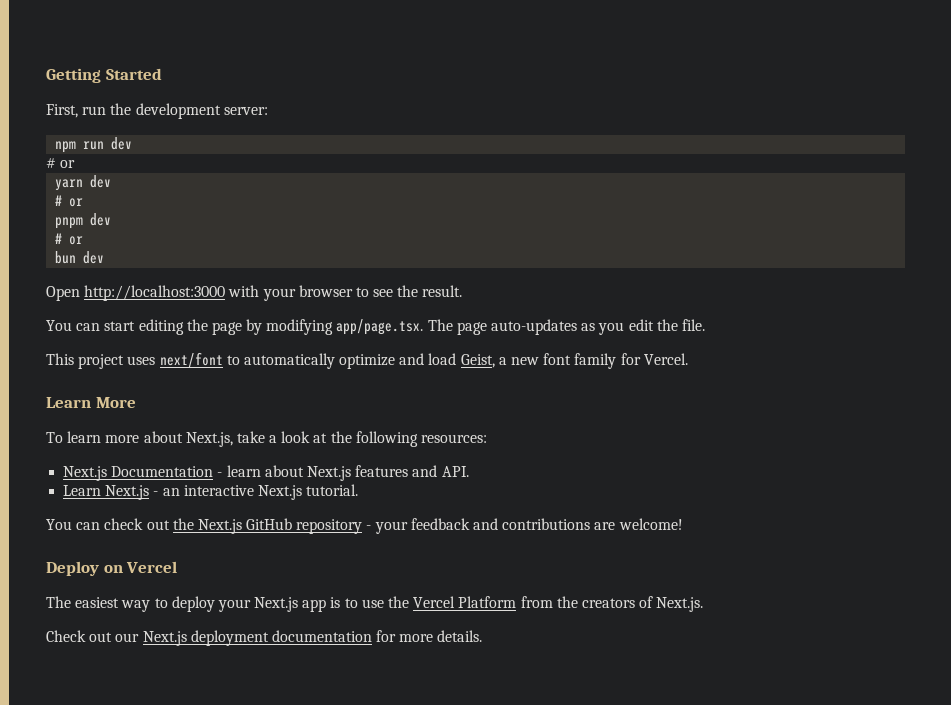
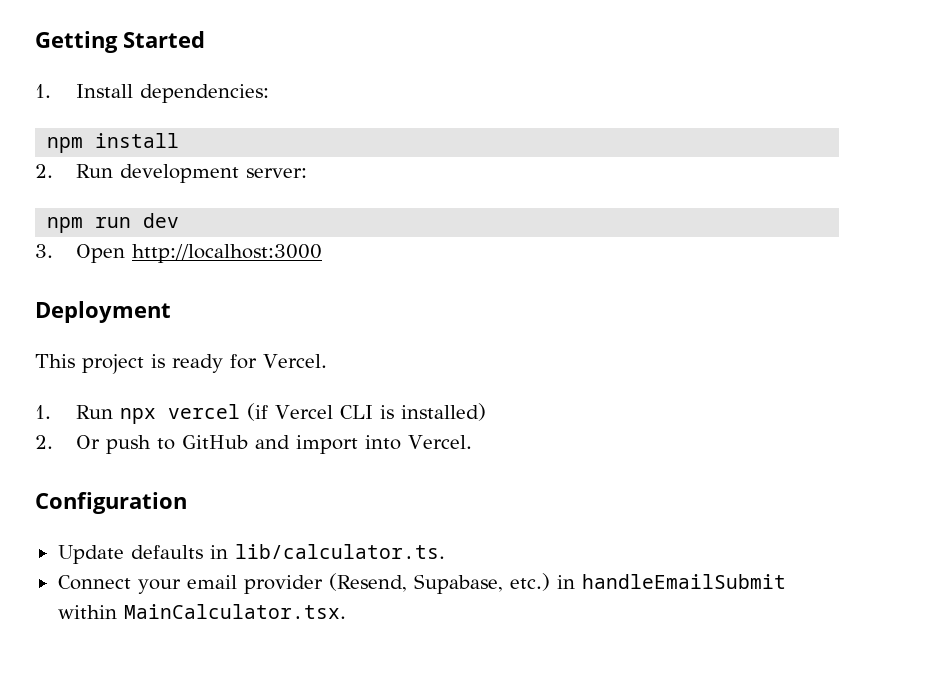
- First, run the development server:
+ 1. Install dependencies:
+ npm install
+ 2. Run development server:
  npm run dev
- # or
- yarn dev
- # or
- pnpm dev
- # or
- bun dev
- Open http://localhost:3000 with your browser to see the result.
- You can start editing the page by modifying app/page.tsx. The page auto-updates as you edit the file.
- This project uses next/font to automatically optimize and load Geist, a new font family for Vercel.
- Learn More
- To learn more about Next.js, take a look at the following resources:
- Next.js Documentation - learn about Next.js features and API.
- Learn Next.js - an interactive Next.js tutorial.
- You can check out the Next.js GitHub repository - your feedback and contributions are welcome!
- Deploy on Vercel
- The easiest way to deploy your Next.js app is to use the Vercel Platform from the creators of Next.js.
- Check out our Next.js deployment documentation for more details.
+ 3. Open http://localhost:3000
+ Deployment
+ This project is ready for Vercel.
+ 1. Run npx vercel (if Vercel CLI is installed)
+ 2. Or push to GitHub and import into Vercel.
+ Configuration
+ Update defaults in lib/calculator.ts.
+ Connect your email provider (Resend, Supabase, etc.) in handleEmailSubmit within MainCalculator.tsx.

